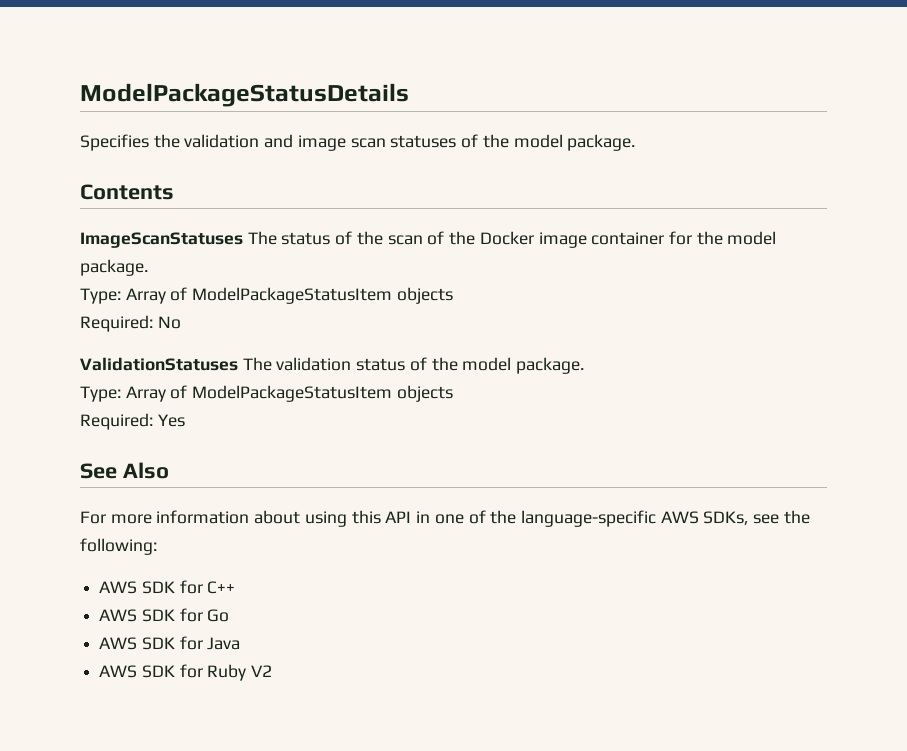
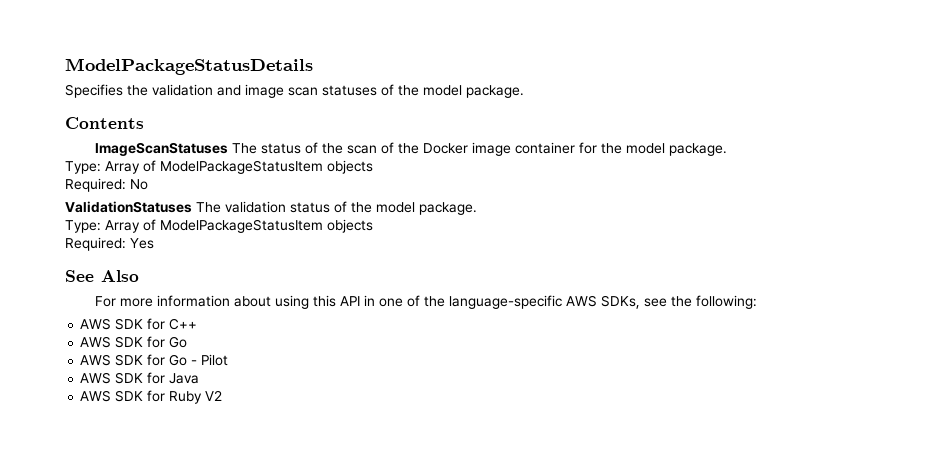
+ AWS SDK for Go - Pilot

